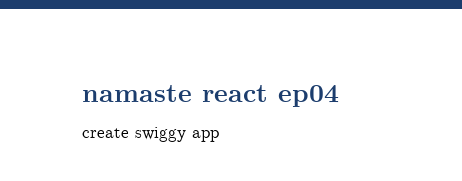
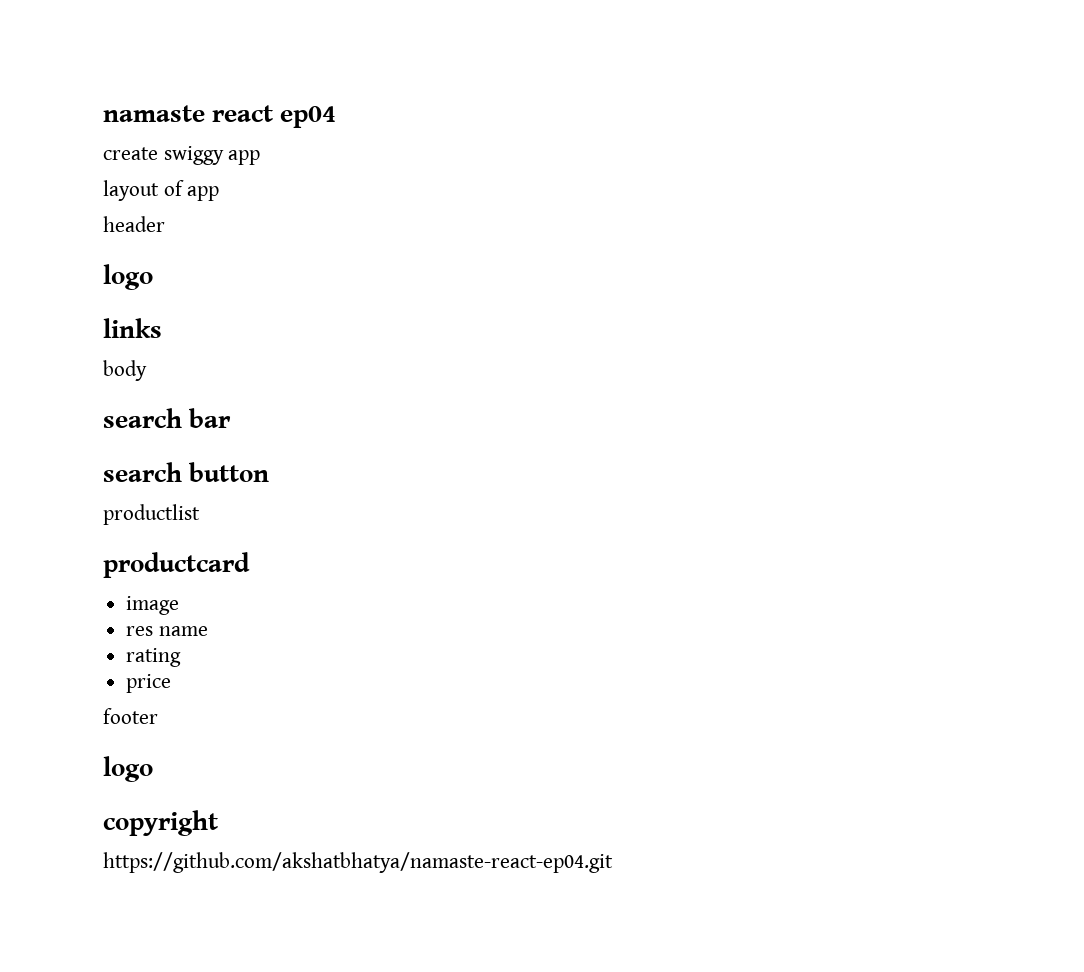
+ layout of app
+ header
+ logo
+ links
+ body
+ search bar
+ search button
+ productlist
+ productcard
+ image
+ res name
+ rating
+ price
+ footer
+ logo
+ copyright
+ https://github.com/akshatbhatya/namaste-react-ep04.git

